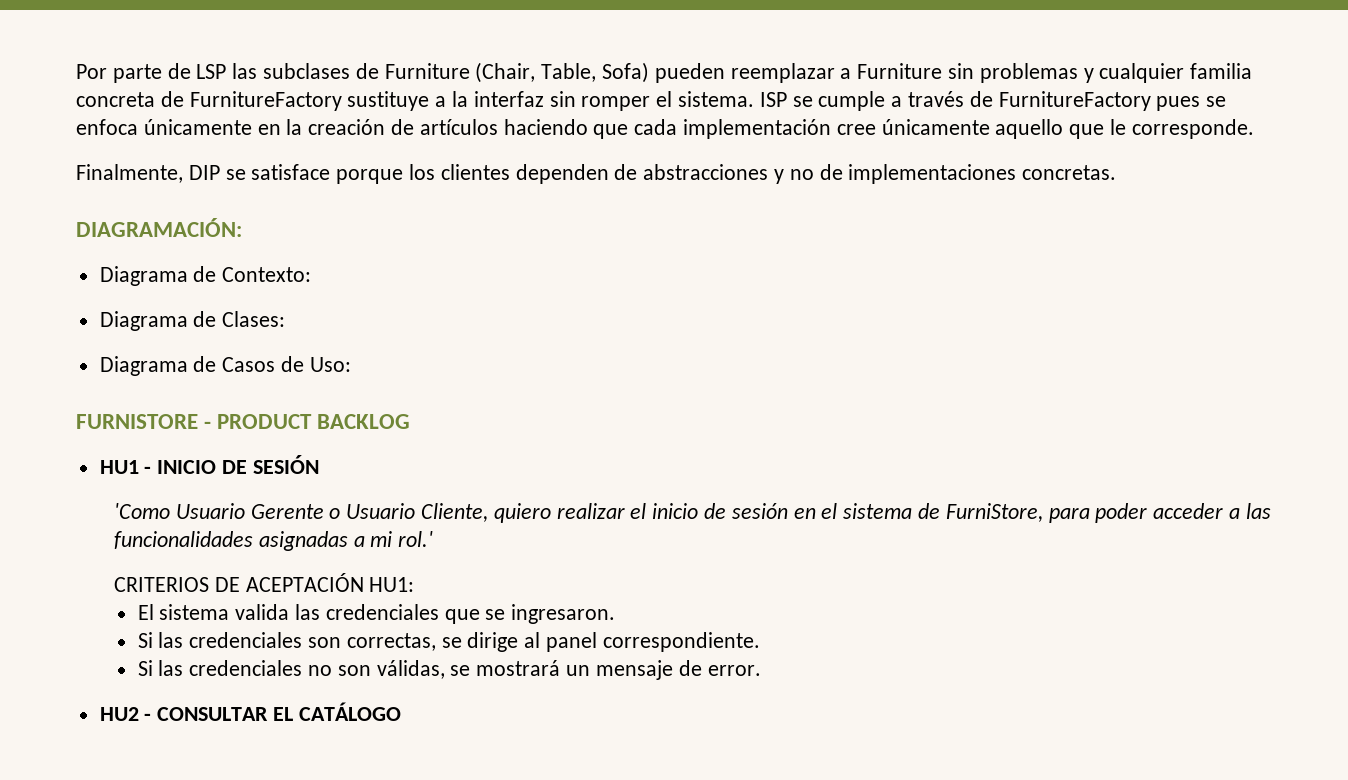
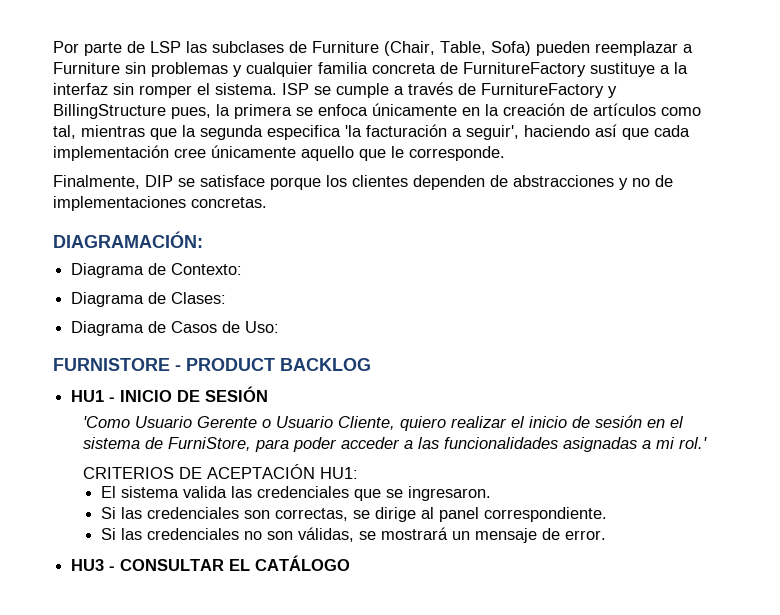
- ISP se cumple a través de FurnitureFactory pues se enfoca únicamente en la creación de artículos haciendo que cada implementación cree únicamente aquello que le corresponde.
+ ISP se cumple a través de FurnitureFactory y BillingStructure pues, la primera se enfoca únicamente en la creación de artículos como tal, mientras que la segunda especifica 'la facturación a seguir', haciendo así que cada implementación cree únicamente aquello que le corresponde.
- HU2 - CONSULTAR EL CATÁLOGO
+ HU3 - CONSULTAR EL CATÁLOGO

